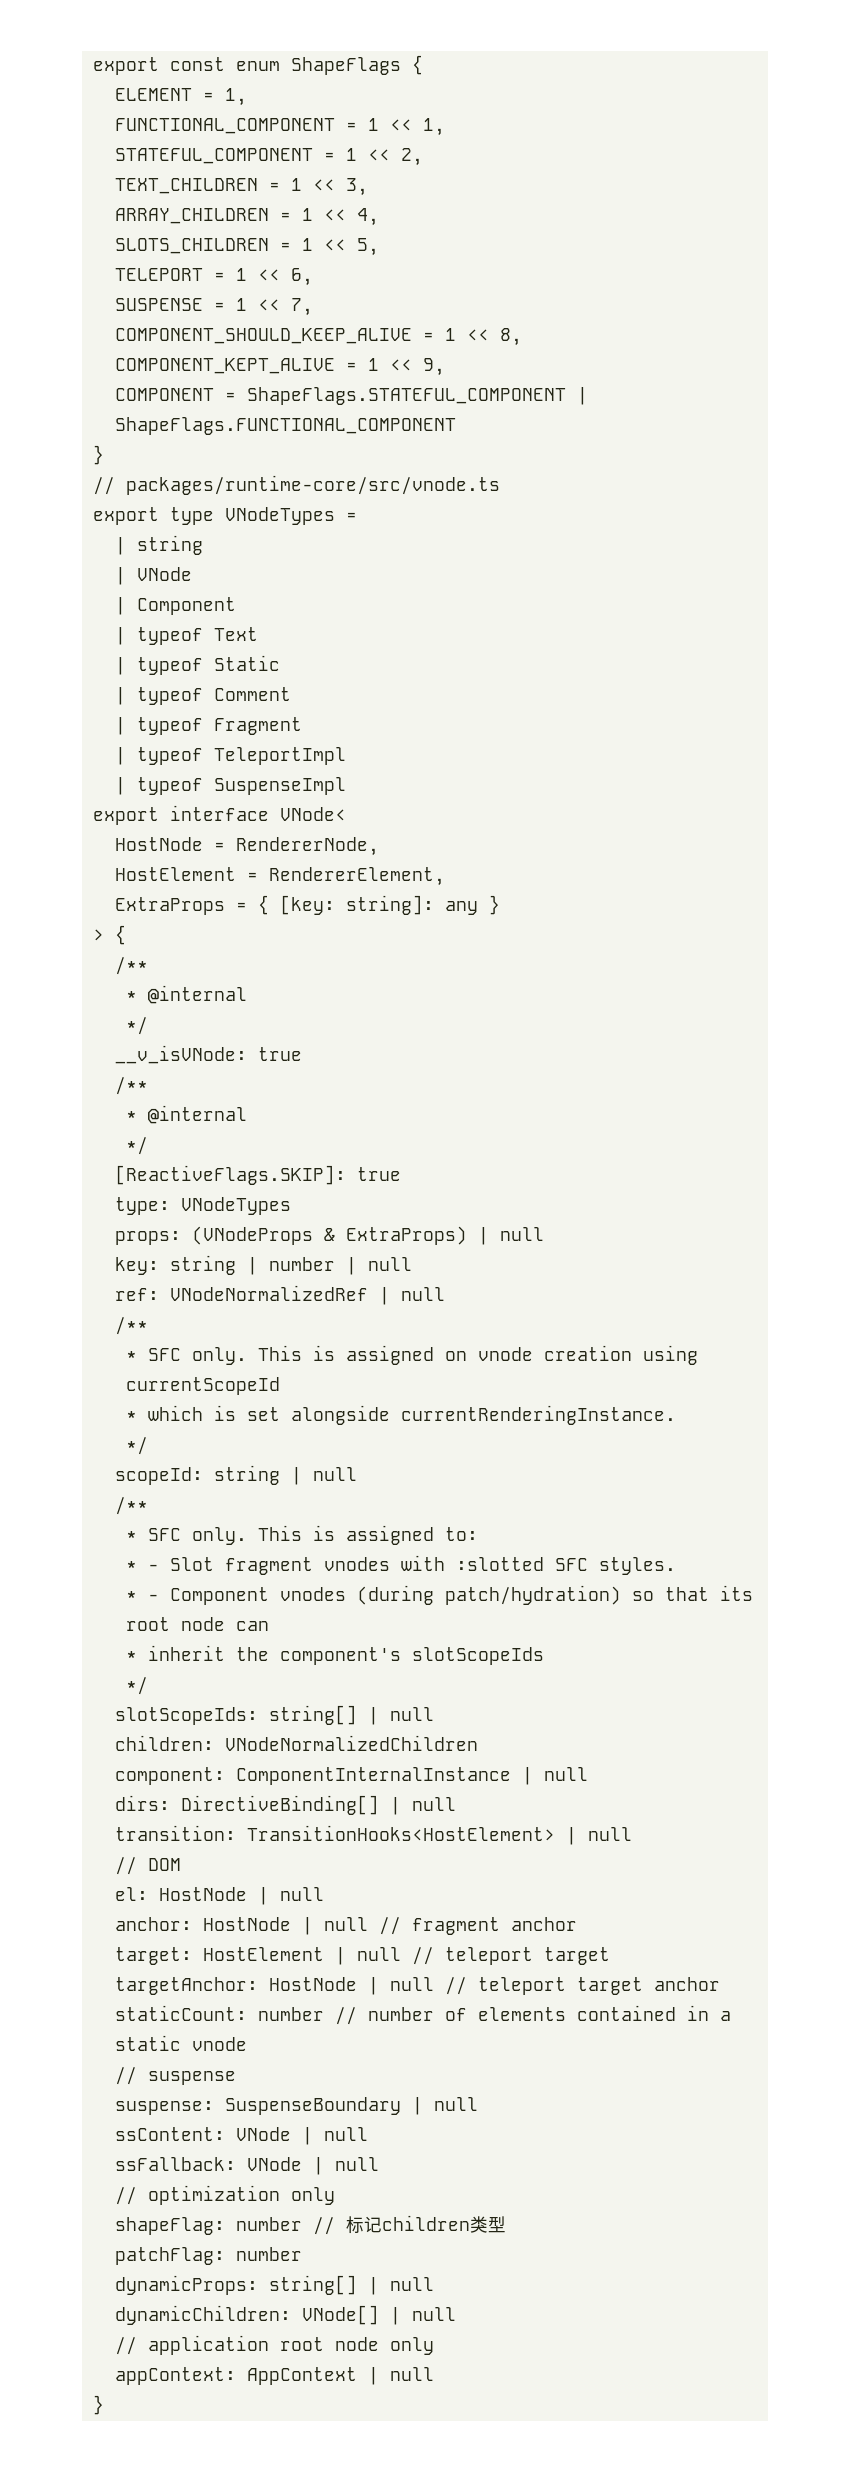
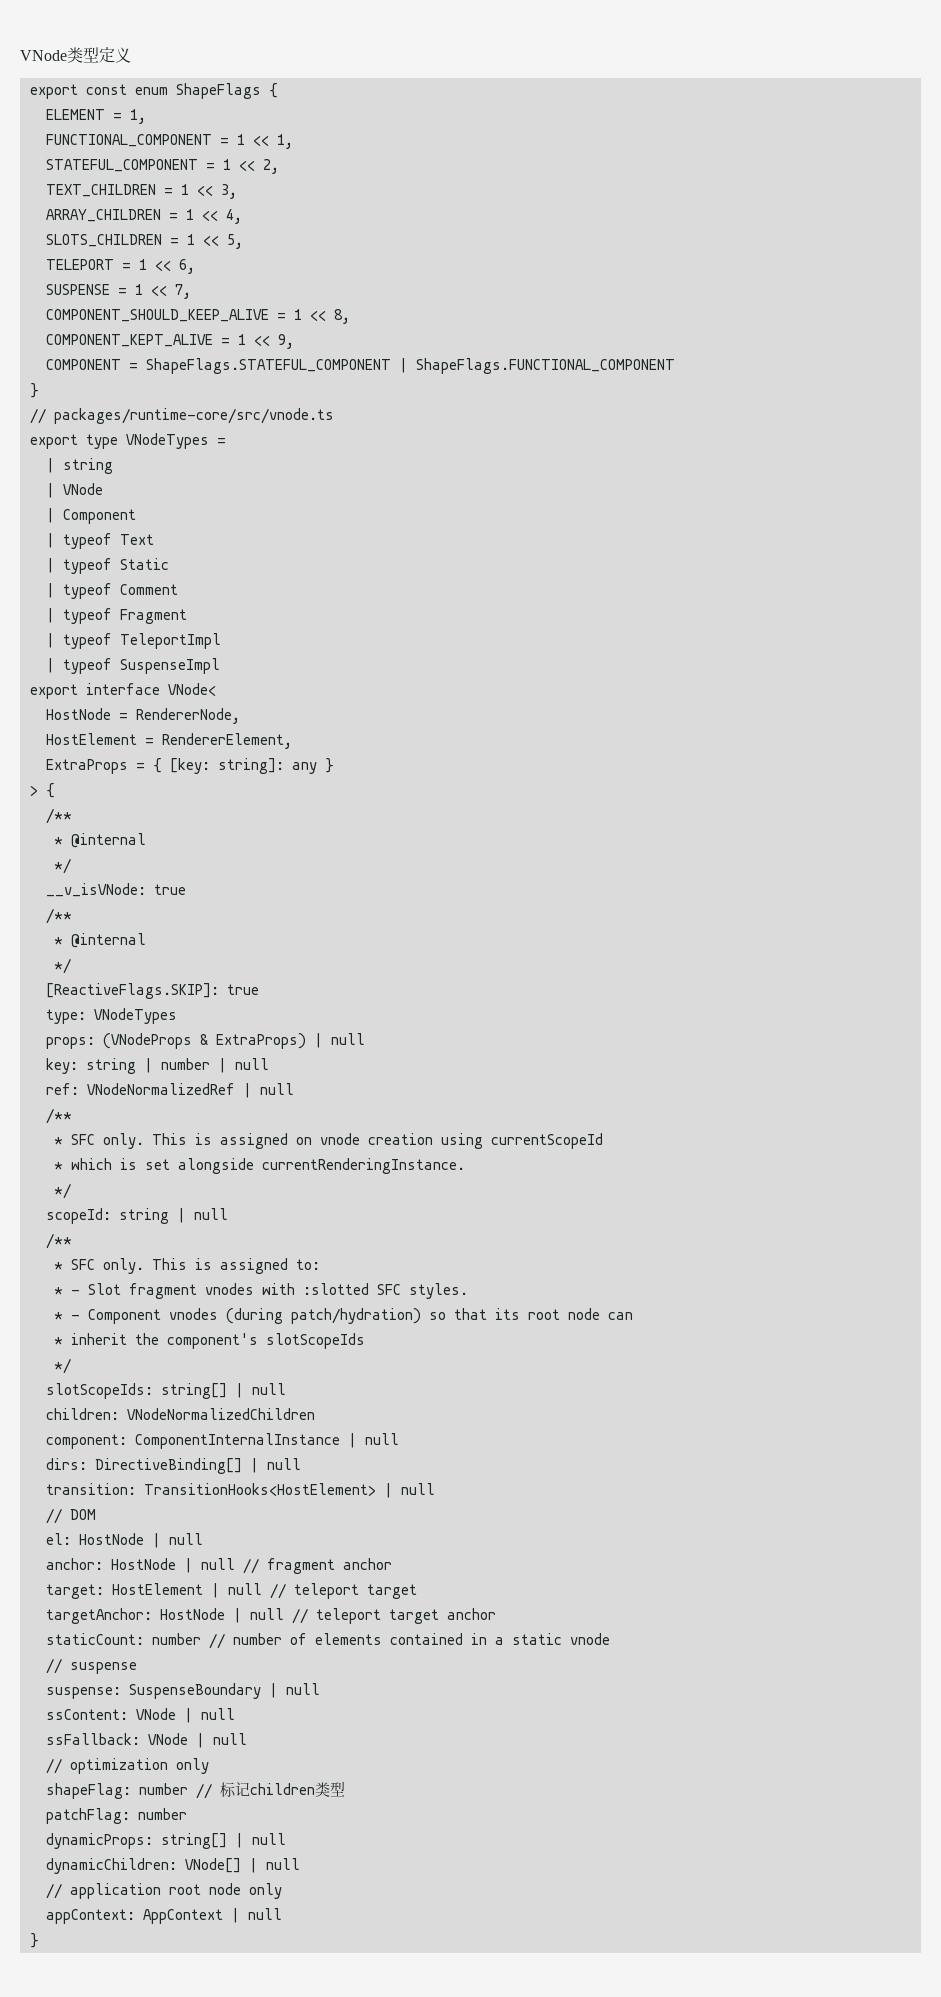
+ VNode类型定义

